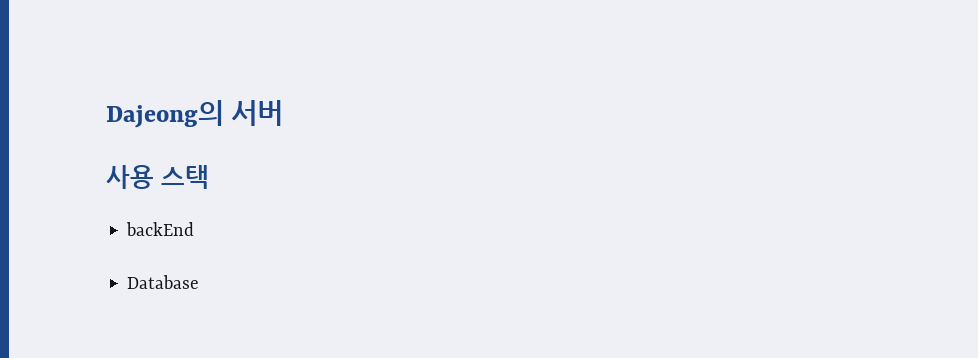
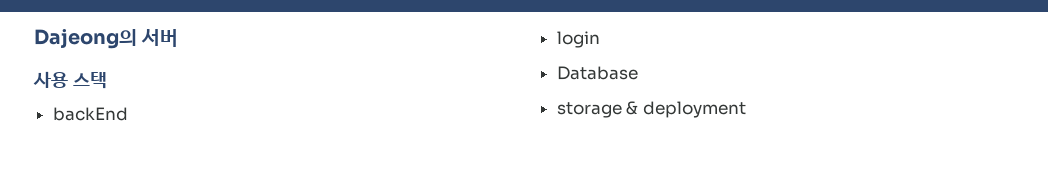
+ login
+ storage & deployment

